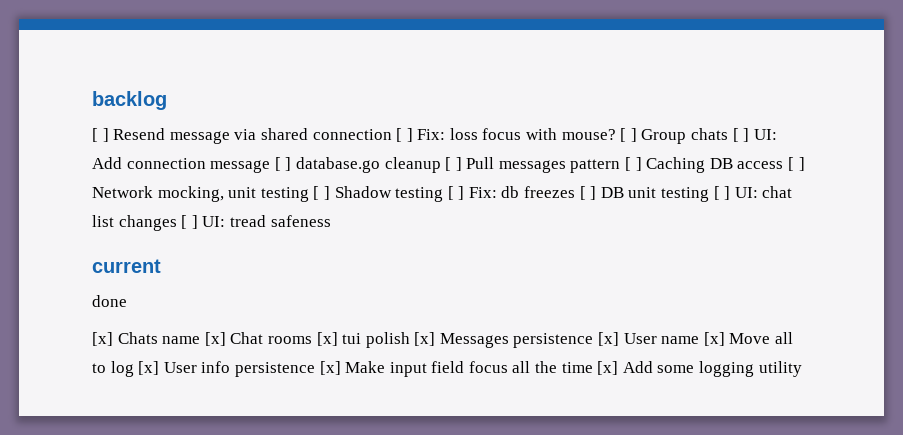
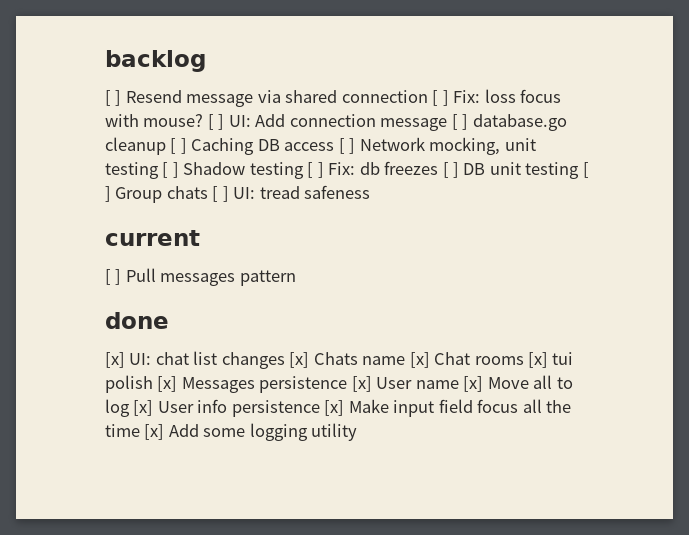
- [ ] Group chats [ ] UI: Add connection message [ ] database.go cleanup [ ] Pull messages pattern [ ] Caching DB access [ ] Network mocking, unit testing [ ] Shadow testing [ ] Fix: db freezes [ ] DB unit testing [ ] UI: chat list changes [ ] UI: tread safeness
+ [ ] UI: Add connection message [ ] database.go cleanup [ ] Caching DB access [ ] Network mocking, unit testing [ ] Shadow testing [ ] Fix: db freezes [ ] DB unit testing [ ] Group chats [ ] UI: tread safeness
+ [ ] Pull messages pattern
  done
- [x] Chats name [x] Chat rooms [x] tui polish [x] Messages persistence [x] User name [x] Move all to log [x] User info persistence [x] Make input field focus all the time [x] Add some logging utility
+ [x] UI: chat list changes [x] Chats name [x] Chat rooms [x] tui polish [x] Messages persistence [x] User name [x] Move all to log [x] User info persistence [x] Make input field focus all the time [x] Add some logging utility

